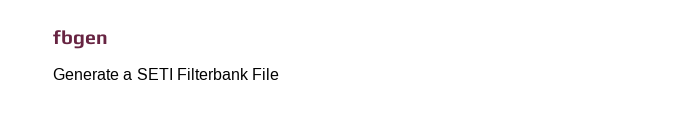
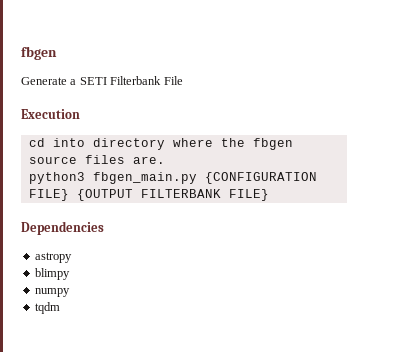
+ Execution
+ cd into directory where the fbgen source files are.
+ python3 fbgen_main.py {CONFIGURATION FILE} {OUTPUT FILTERBANK FILE}
+ Dependencies
+ astropy
+ blimpy
+ numpy
+ tqdm

